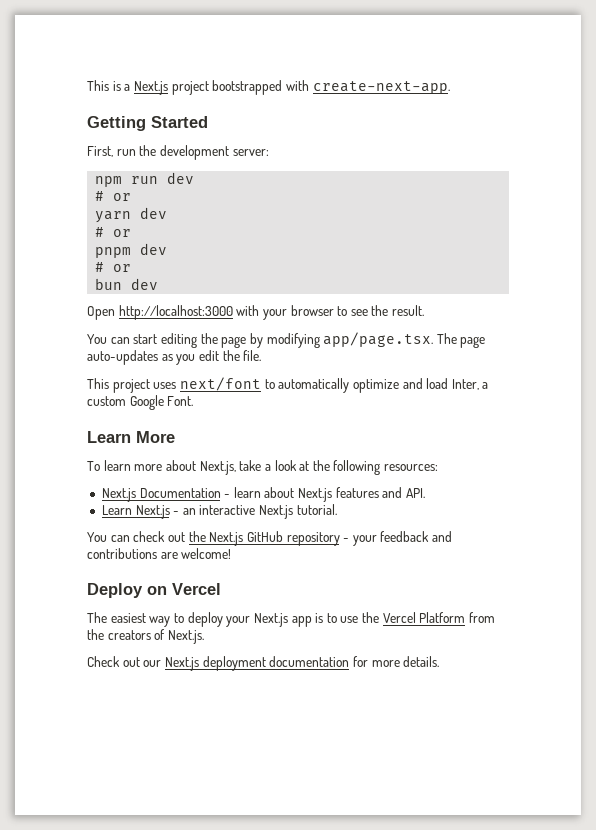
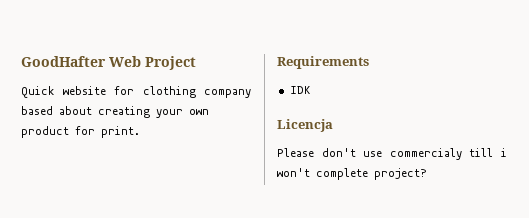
- This is a Next.js project bootstrapped with create-next-app.
- Getting Started
- First, run the development server:
- npm run dev
- # or
- yarn dev
- # or
- pnpm dev
- # or
- bun dev
- Open http://localhost:3000 with your browser to see the result.
- You can start editing the page by modifying app/page.tsx. The page auto-updates as you edit the file.
- This project uses next/font to automatically optimize and load Inter, a custom Google Font.
- Learn More
- To learn more about Next.js, take a look at the following resources:
- Next.js Documentation - learn about Next.js features and API.
- Learn Next.js - an interactive Next.js tutorial.
- You can check out the Next.js GitHub repository - your feedback and contributions are welcome!
- Deploy on Vercel
- The easiest way to deploy your Next.js app is to use the Vercel Platform from the creators of Next.js.
- Check out our Next.js deployment documentation for more details.
+ GoodHafter Web Project
+ Quick website for clothing company based about creating your own product for print.
+ Requirements
+ IDK
+ Licencja
+ Please don't use commercialy till i won't complete project?

